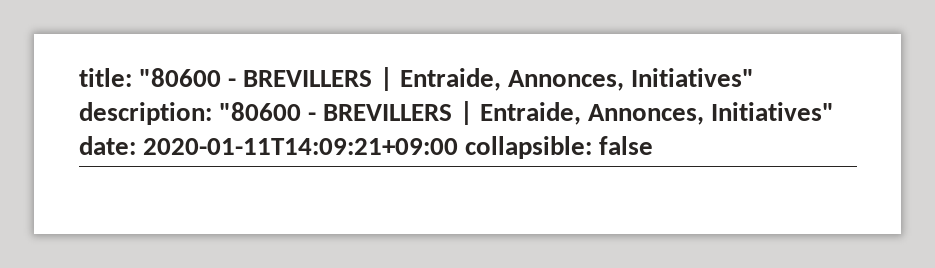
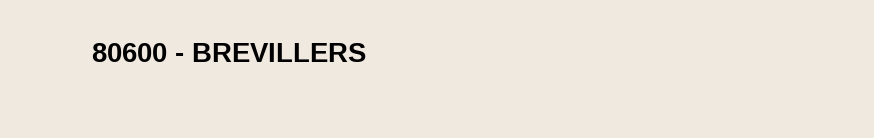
- title: "80600 - BREVILLERS | Entraide, Annonces, Initiatives" description: "80600 - BREVILLERS | Entraide, Annonces, Initiatives" date: 2020-01-11T14:09:21+09:00 collapsible: false
+ 80600 - BREVILLERS

